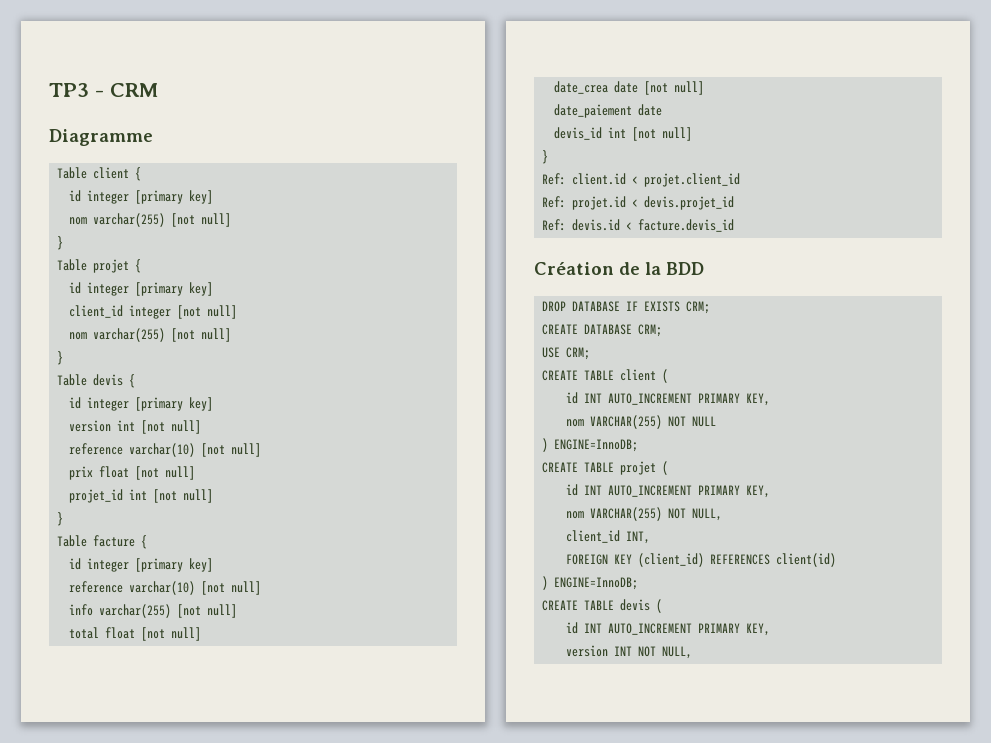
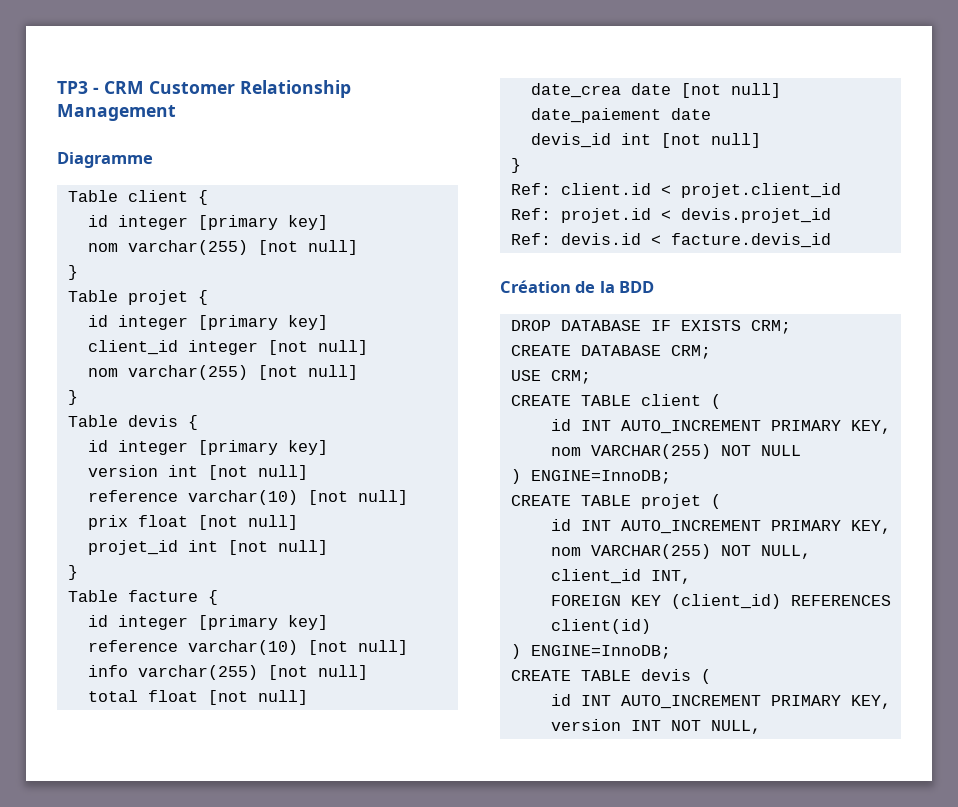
- TP3 - CRM
+ TP3 - CRM Customer Relationship Management

